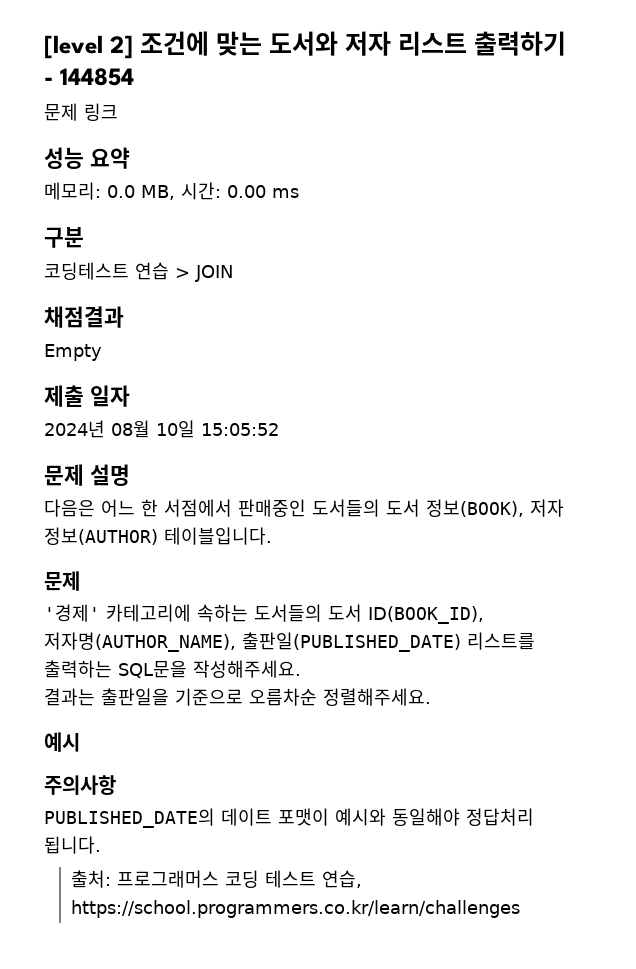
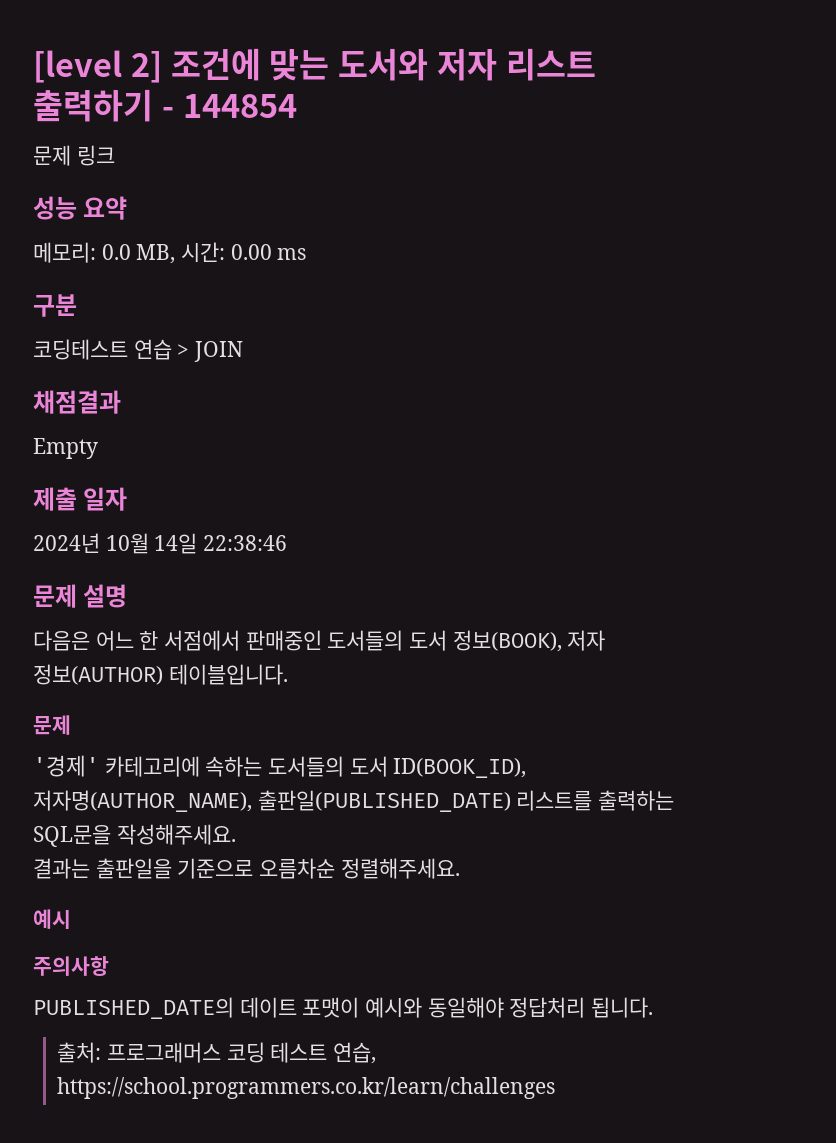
- 2024년 08월 10일 15:05:52
+ 2024년 10월 14일 22:38:46

